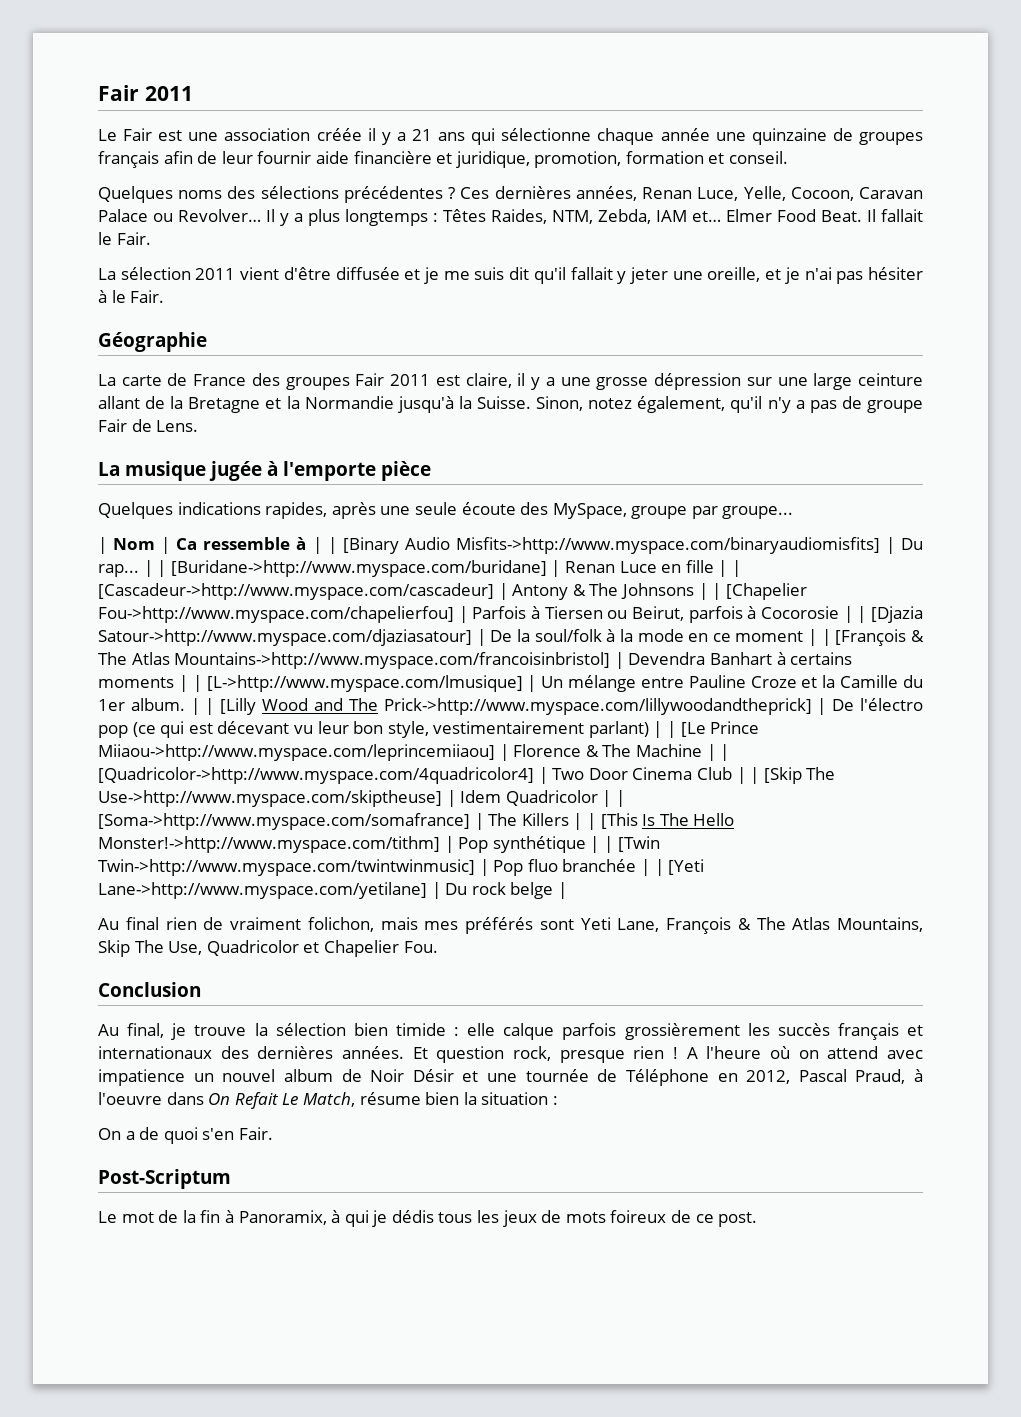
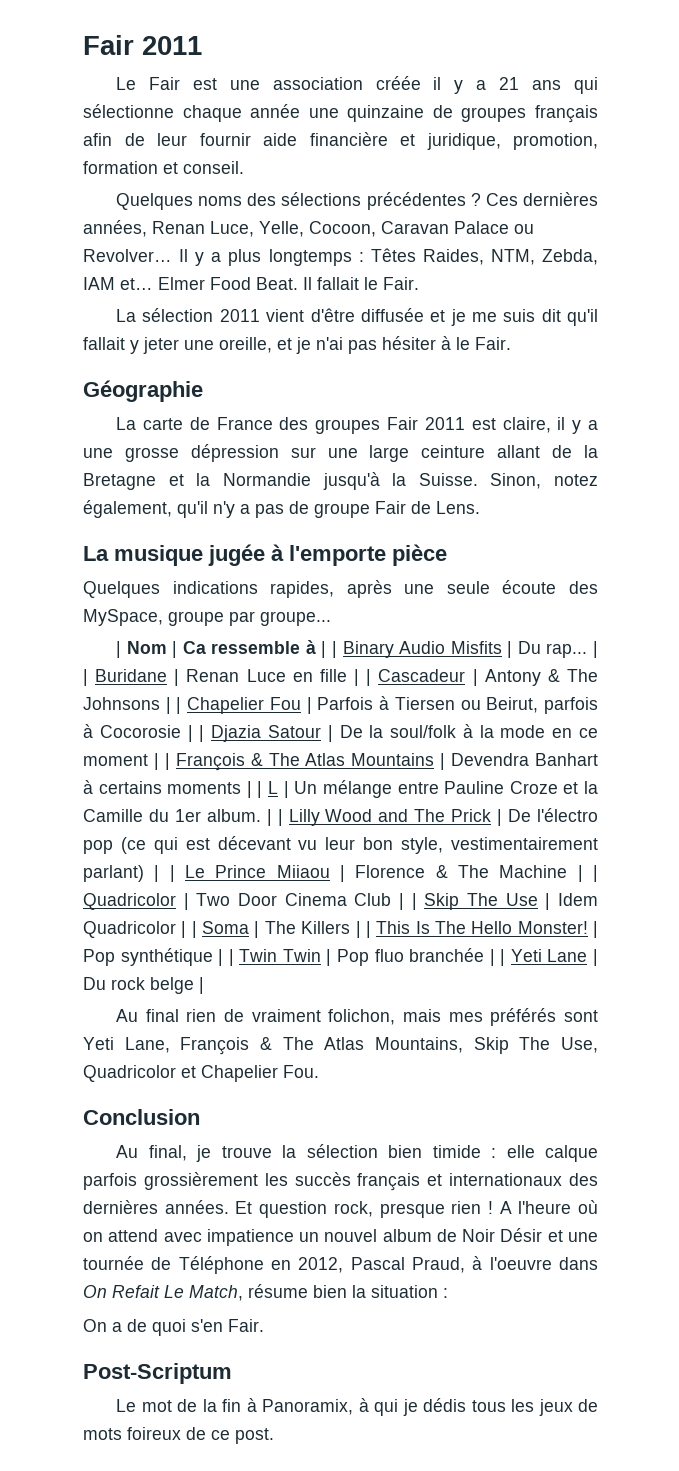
- | Nom | Ca ressemble à | | [Binary Audio Misfits->http://www.myspace.com/binaryaudiomisfits] | Du rap...
+ | Nom | Ca ressemble à | | Binary Audio Misfits | Du rap...
- | | [Buridane->http://www.myspace.com/buridane] | Renan Luce en fille | | [Cascadeur->http://www.myspace.com/cascadeur] | Antony & The Johnsons | | [Chapelier Fou->http://www.myspace.com/chapelierfou] | Parfois à Tiersen ou Beirut, parfois à Cocorosie | | [Djazia Satour->http://www.myspace.com/djaziasatour] | De la soul/folk à la mode en ce moment | | [François & The Atlas Mountains->http://www.myspace.com/francoisinbristol] | Devendra Banhart à certains moments | | [L->http://www.myspace.com/lmusique] | Un mélange entre Pauline Croze et la Camille du 1er album.
+ | | Buridane | Renan Luce en fille | | Cascadeur | Antony & The Johnsons | | Chapelier Fou | Parfois à Tiersen ou Beirut, parfois à Cocorosie | | Djazia Satour | De la soul/folk à la mode en ce moment | | François & The Atlas Mountains | Devendra Banhart à certains moments | | L | Un mélange entre Pauline Croze et la Camille du 1er album.
- | | [Lilly Wood and The Prick->http://www.myspace.com/lillywoodandtheprick] | De l'électro pop (ce qui est décevant vu leur bon style, vestimentairement parlant) | | [Le Prince Miiaou->http://www.myspace.com/leprincemiiaou] | Florence & The Machine | | [Quadricolor->http://www.myspace.com/4quadricolor4] | Two Door Cinema Club | | [Skip The Use->http://www.myspace.com/skiptheuse] | Idem Quadricolor | | [Soma->http://www.myspace.com/somafrance] | The Killers | | [This Is The Hello Monster!->http://www.myspace.com/tithm] | Pop synthétique | | [Twin Twin->http://www.myspace.com/twintwinmusic] | Pop fluo branchée | | [Yeti Lane->http://www.myspace.com/yetilane] | Du rock belge |
+ | | Lilly Wood and The Prick | De l'électro pop (ce qui est décevant vu leur bon style, vestimentairement parlant) | | Le Prince Miiaou | Florence & The Machine | | Quadricolor | Two Door Cinema Club | | Skip The Use | Idem Quadricolor | | Soma | The Killers | | This Is The Hello Monster! | Pop synthétique | | Twin Twin | Pop fluo branchée | | Yeti Lane | Du rock belge |

